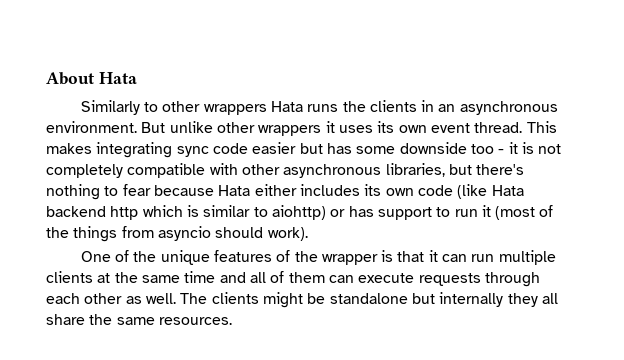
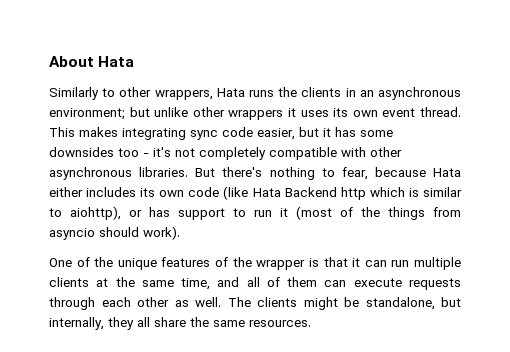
- Similarly to other wrappers Hata runs the clients in an asynchronous environment. But unlike other wrappers it uses its own event thread.
+ Similarly to other wrappers, Hata runs the clients in an asynchronous environment; but unlike other wrappers it uses its own event thread.
- This makes integrating sync code easier but has some downside too - it is not completely compatible with other asynchronous libraries, but there's nothing to fear because Hata either includes its own code (like Hata backend http which is similar to aiohttp) or has support to run it (most of the things from asyncio should work).
+ This makes integrating sync code easier, but it has some downsides too - it's not completely compatible with other asynchronous libraries. But there's nothing to fear, because Hata either includes its own code (like Hata Backend http which is similar to aiohttp), or has support to run it (most of the things from asyncio should work).
- One of the unique features of the wrapper is that it can run multiple clients at the same time and all of them can execute requests through each other as well.
+ One of the unique features of the wrapper is that it can run multiple clients at the same time, and all of them can execute requests through each other as well.
- The clients might be standalone but internally they all share the same resources.
+ The clients might be standalone, but internally, they all share the same resources.

